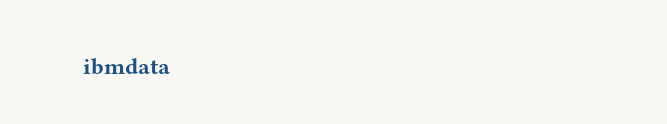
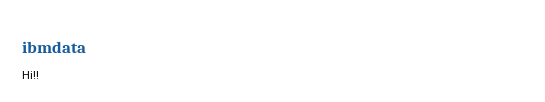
+ Hi!!

